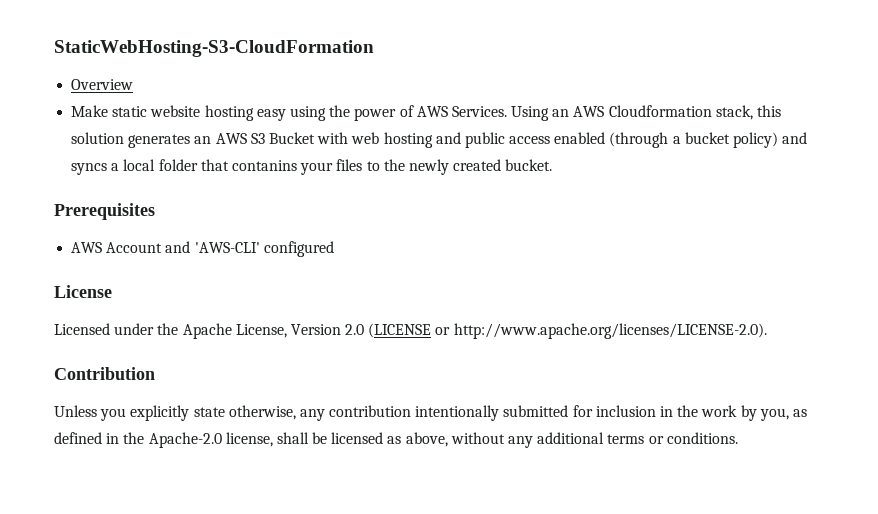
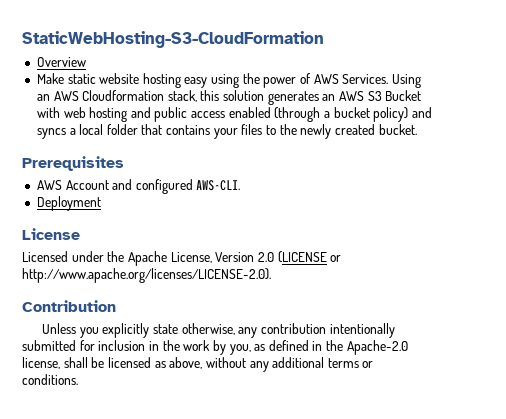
- Using an AWS Cloudformation stack, this solution generates an AWS S3 Bucket with web hosting and public access enabled (through a bucket policy) and syncs a local folder that contanins your files to the newly created bucket.
+ Using an AWS Cloudformation stack, this solution generates an AWS S3 Bucket with web hosting and public access enabled (through a bucket policy) and syncs a local folder that contains your files to the newly created bucket.
- AWS Account and 'AWS-CLI' configured
+ AWS Account and configured AWS-CLI.
+ Deployment

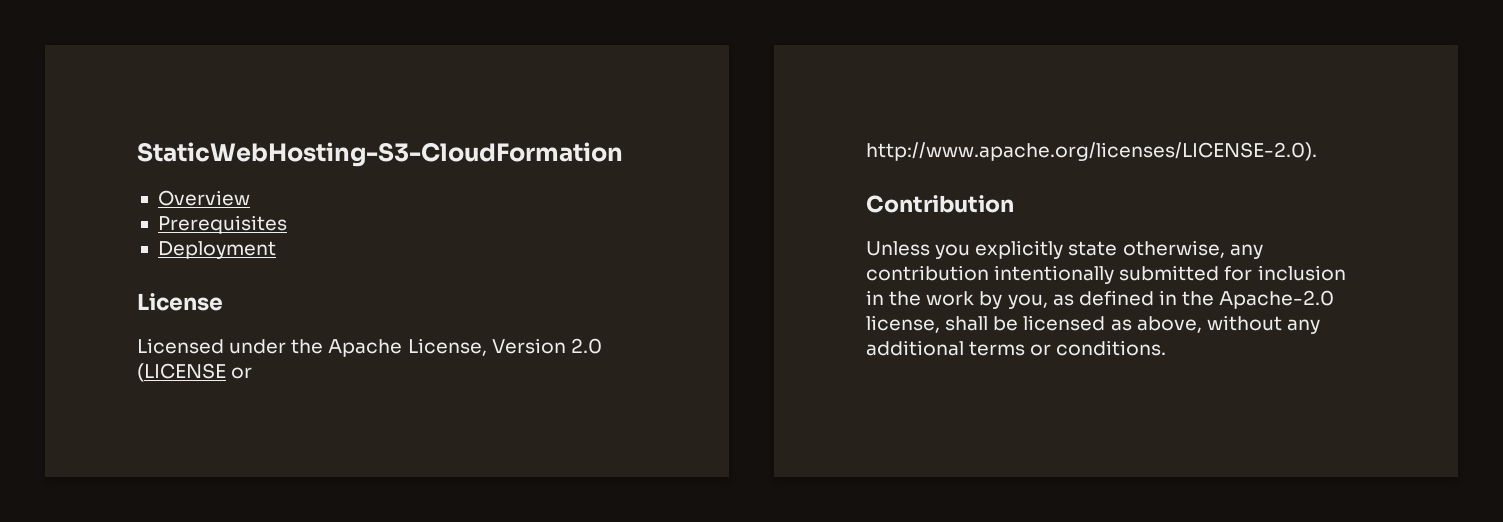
- Make static website hosting easy using the power of AWS Services. Using an AWS Cloudformation stack, this solution generates an AWS S3 Bucket with web hosting and public access enabled (through a bucket policy) and syncs a local folder that contains your files to the newly created bucket.
  Prerequisites
- AWS Account and configured AWS-CLI.

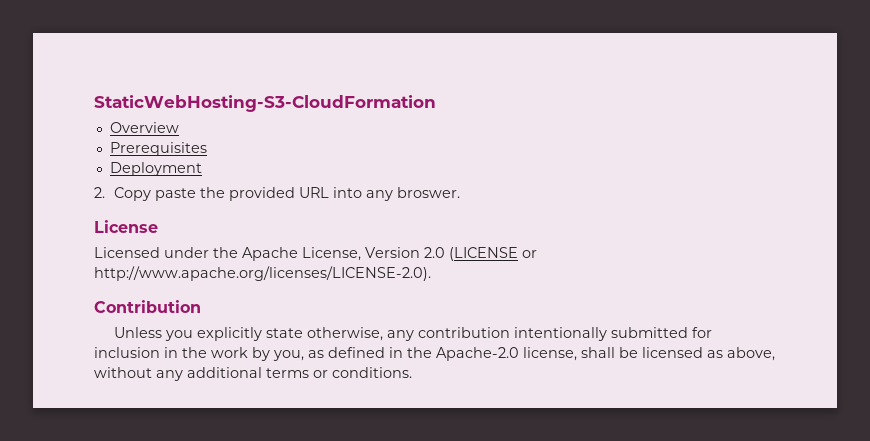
+ 2. Copy paste the provided URL into any broswer.

